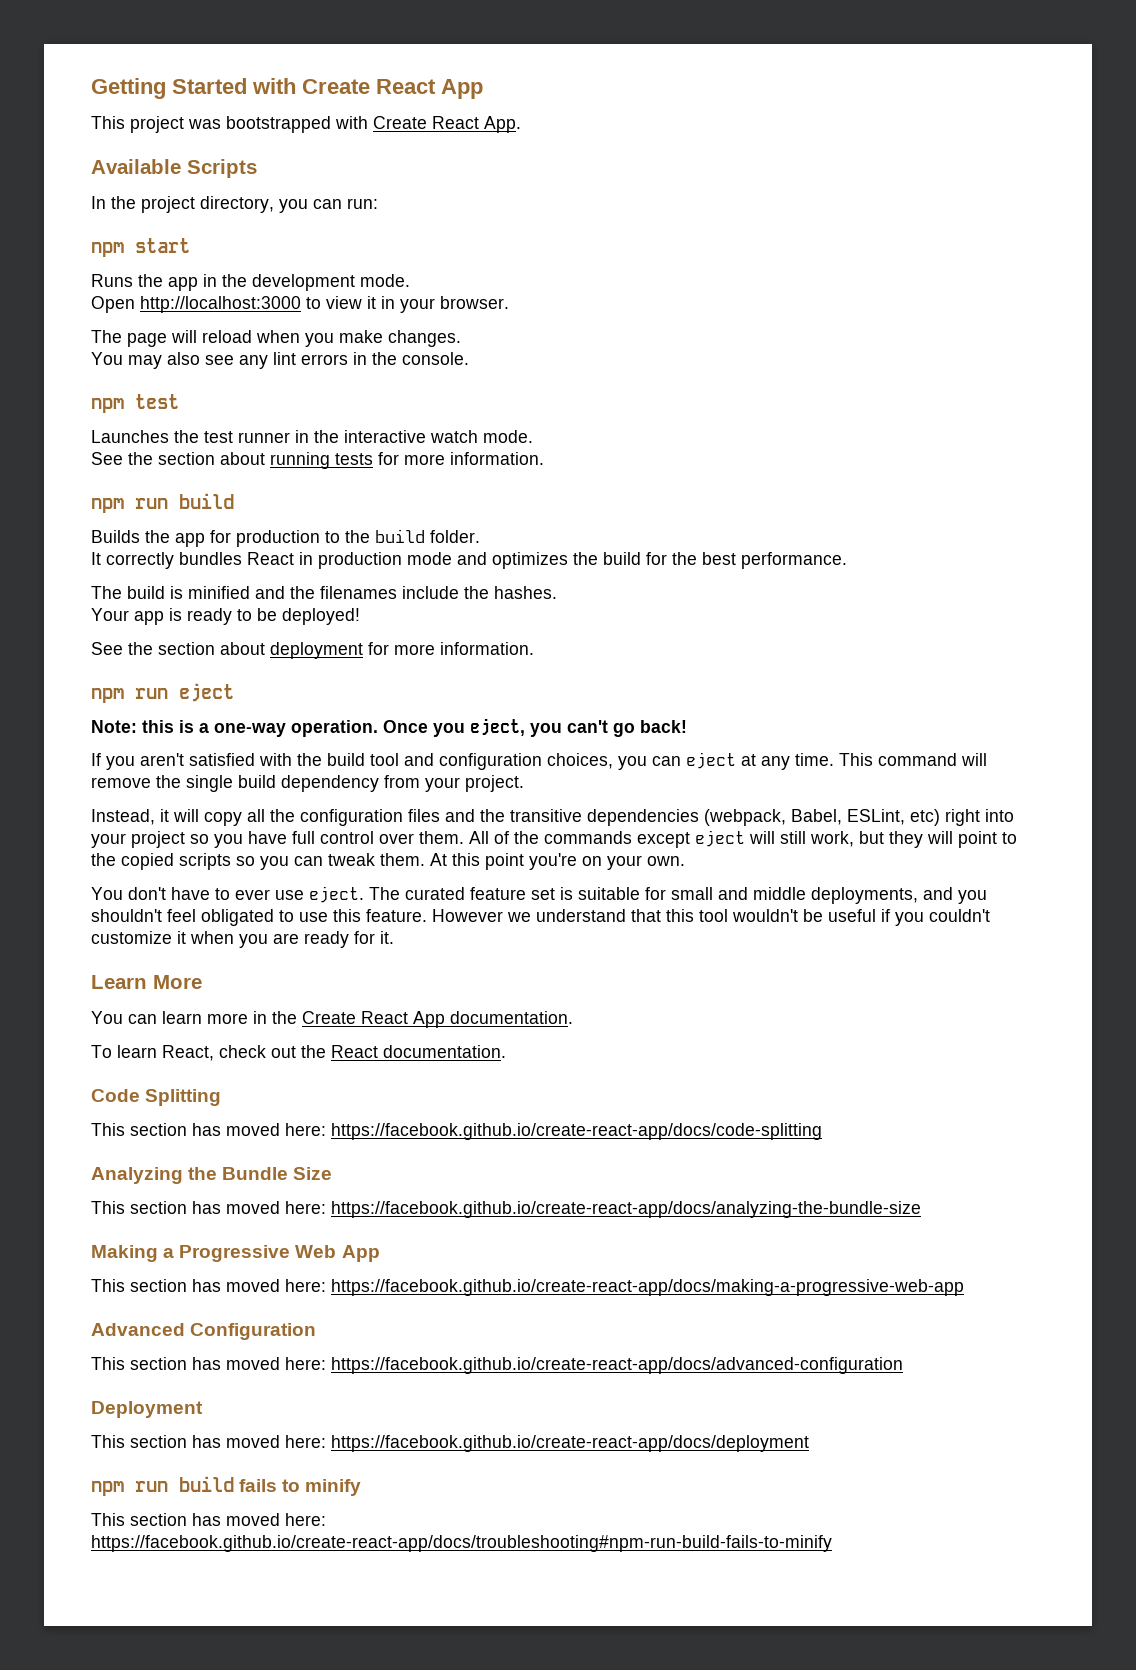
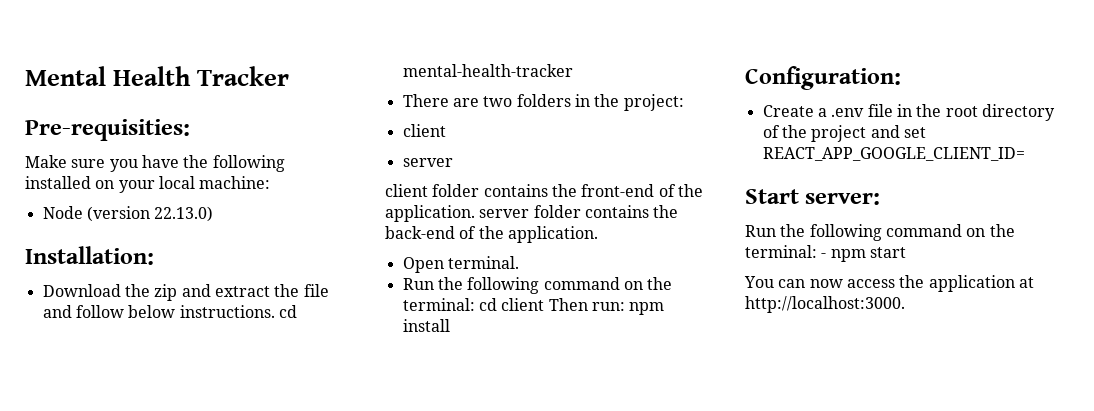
- Getting Started with Create React App
- This project was bootstrapped with Create React App.
- Available Scripts
- In the project directory, you can run:
- npm start
- Runs the app in the development mode.
- Open http://localhost:3000 to view it in your browser.
- The page will reload when you make changes.
- You may also see any lint errors in the console.
- npm test
- Launches the test runner in the interactive watch mode.
- See the section about running tests for more information.
- npm run build
- Builds the app for production to the build folder.
- It correctly bundles React in production mode and optimizes the build for the best performance.
- The build is minified and the filenames include the hashes.
- Your app is ready to be deployed!
- See the section about deployment for more information.
- npm run eject
- Note: this is a one-way operation. Once you eject, you can't go back!
- If you aren't satisfied with the build tool and configuration choices, you can eject at any time. This command will remove the single build dependency from your project.
- Instead, it will copy all the configuration files and the transitive dependencies (webpack, Babel, ESLint, etc) right into your project so you have full control over them. All of the commands except eject will still work, but they will point to the copied scripts so you can tweak them. At this point you're on your own.
- You don't have to ever use eject. The curated feature set is suitable for small and middle deployments, and you shouldn't feel obligated to use this feature. However we understand that this tool wouldn't be useful if you couldn't customize it when you are ready for it.
- Learn More
- You can learn more in the Create React App documentation.
- To learn React, check out the React documentation.
- Code Splitting
- This section has moved here: https://facebook.github.io/create-react-app/docs/code-splitting
- Analyzing the Bundle Size
- This section has moved here: https://facebook.github.io/create-react-app/docs/analyzing-the-bundle-size
- Making a Progressive Web App
- This section has moved here: https://facebook.github.io/create-react-app/docs/making-a-progressive-web-app
- Advanced Configuration
- This section has moved here: https://facebook.github.io/create-react-app/docs/advanced-configuration
- Deployment
- This section has moved here: https://facebook.github.io/create-react-app/docs/deployment
- npm run build fails to minify
- This section has moved here: https://facebook.github.io/create-react-app/docs/troubleshooting#npm-run-build-fails-to-minify
+ Mental Health Tracker
+ Pre-requisities:
+ Make sure you have the following installed on your local machine:
+ Node (version 22.13.0)
+ Installation:
+ Download the zip and extract the file and follow below instructions. cd mental-health-tracker
+ There are two folders in the project:
+ client
+ server
+ client folder contains the front-end of the application. server folder contains the back-end of the application.
+ Open terminal.
+ Run the following command on the terminal: cd client Then run: npm install
+ Configuration:
+ Create a .env file in the root directory of the project and set REACT_APP_GOOGLE_CLIENT_ID=
+ Start server:
+ Run the following command on the terminal: - npm start
+ You can now access the application at http://localhost:3000.

